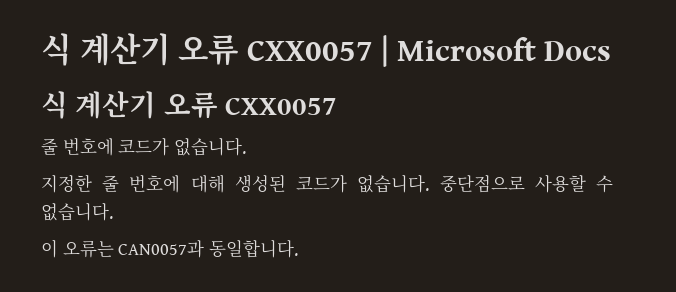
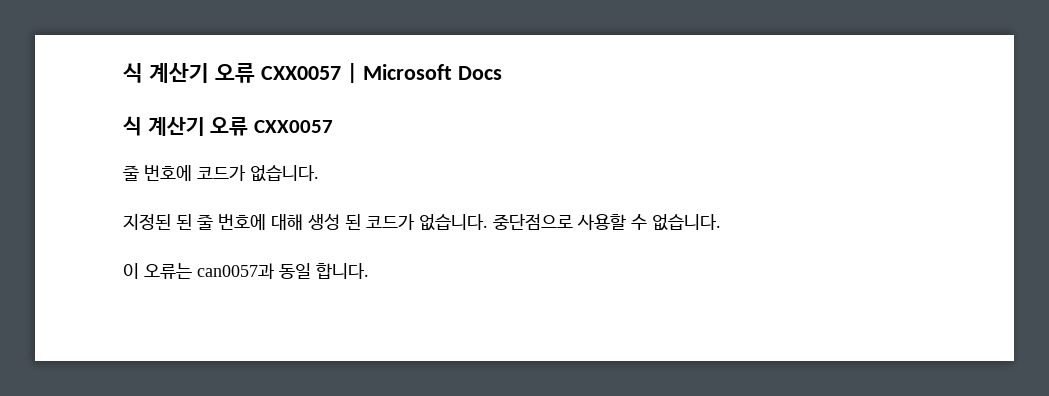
- 지정한 줄 번호에 대해 생성된 코드가 없습니다.
+ 지정된 된 줄 번호에 대해 생성 된 코드가 없습니다.
- 이 오류는 CAN0057과 동일합니다.
+ 이 오류는 can0057과 동일 합니다.

